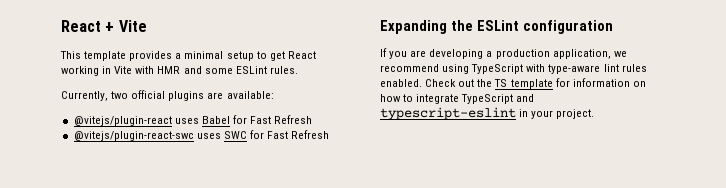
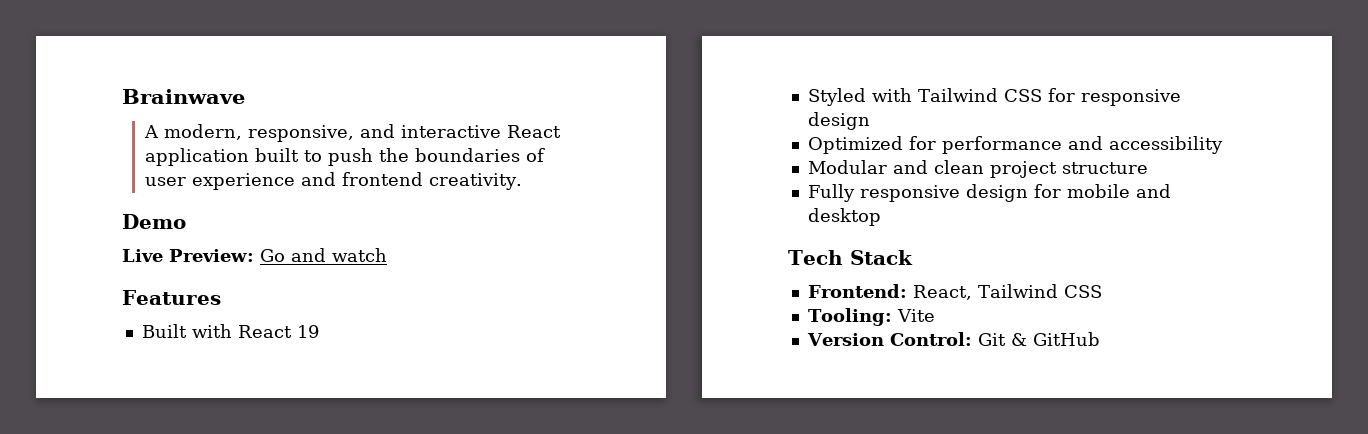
- React + Vite
- This template provides a minimal setup to get React working in Vite with HMR and some ESLint rules.
- Currently, two official plugins are available:
- @vitejs/plugin-react uses Babel for Fast Refresh
- @vitejs/plugin-react-swc uses SWC for Fast Refresh
- Expanding the ESLint configuration
- If you are developing a production application, we recommend using TypeScript with type-aware lint rules enabled. Check out the TS template for information on how to integrate TypeScript and typescript-eslint in your project.
+ Brainwave
+ A modern, responsive, and interactive React application built to push the boundaries of user experience and frontend creativity.
+ Demo
+ Live Preview: Go and watch
+ Features
+ Built with React 19
+ Styled with Tailwind CSS for responsive design
+ Optimized for performance and accessibility
+ Modular and clean project structure
+ Fully responsive design for mobile and desktop
+ Tech Stack
+ Frontend: React, Tailwind CSS
+ Tooling: Vite
+ Version Control: Git & GitHub

